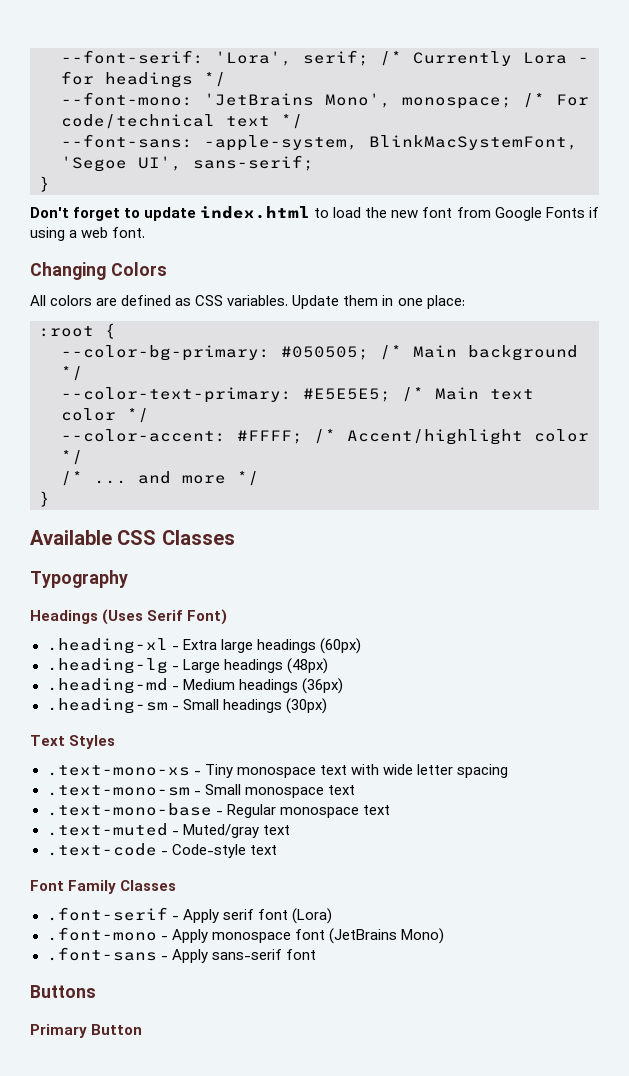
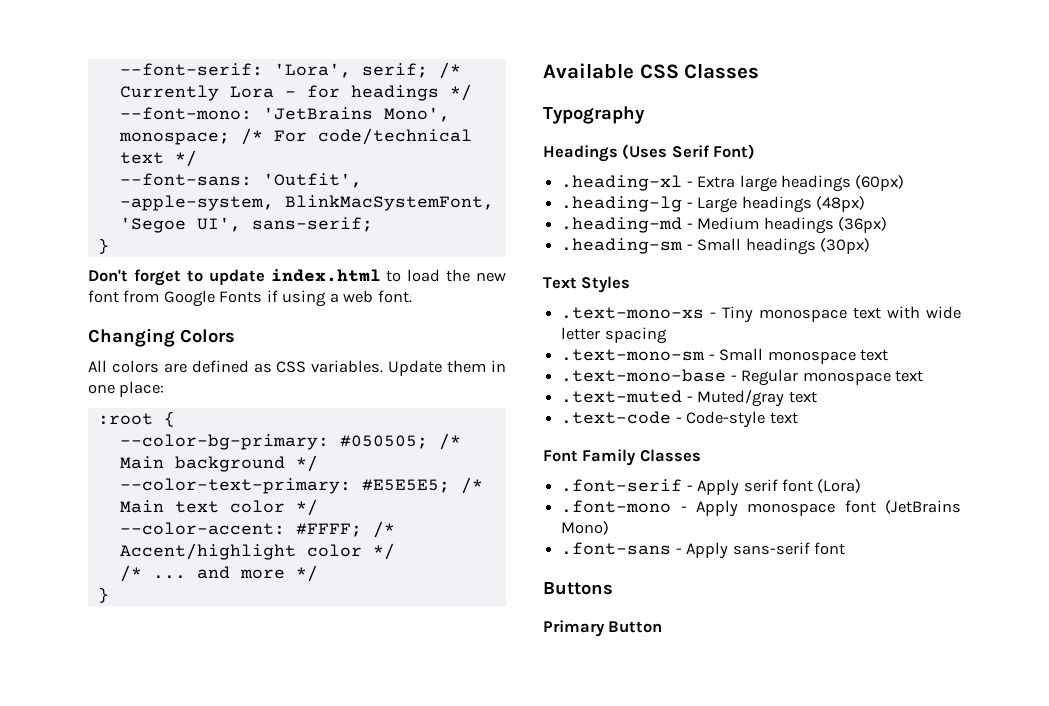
- --font-sans: -apple-system, BlinkMacSystemFont, 'Segoe UI', sans-serif;
+ --font-sans: 'Outfit', -apple-system, BlinkMacSystemFont, 'Segoe UI', sans-serif;

